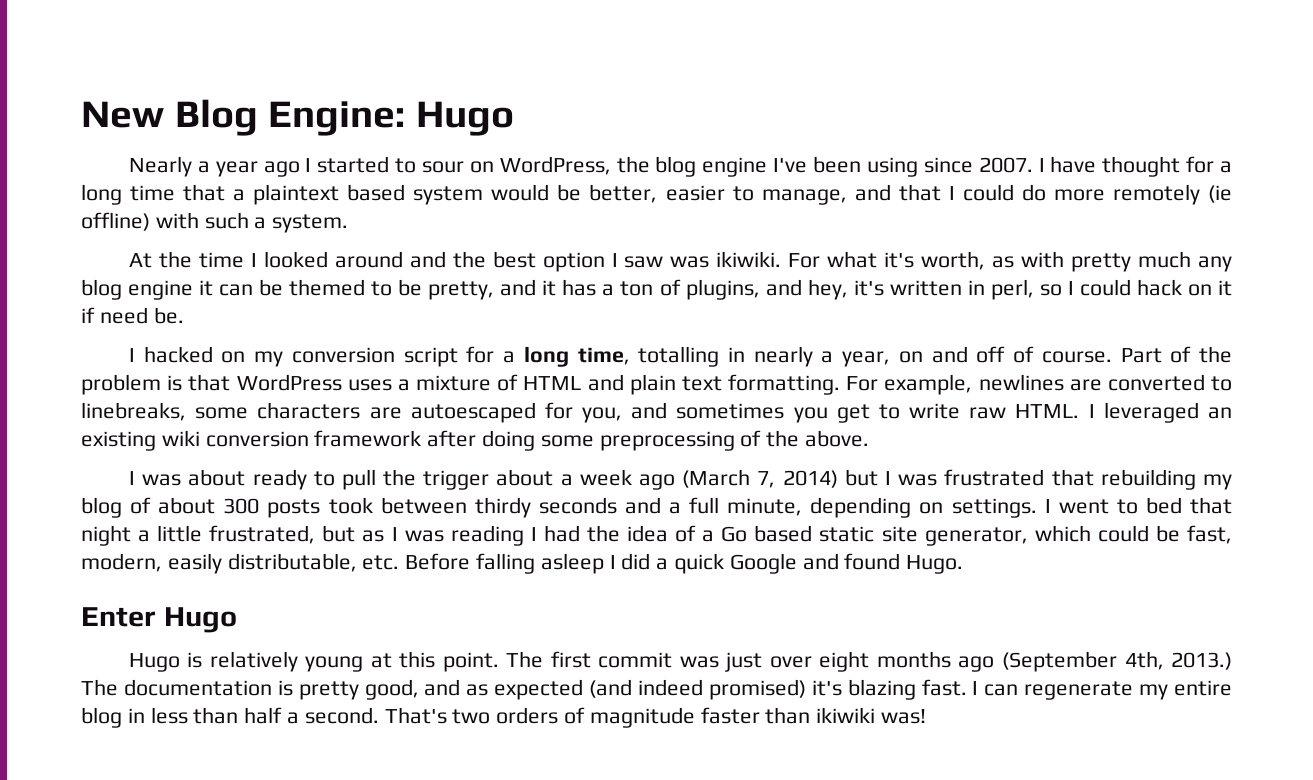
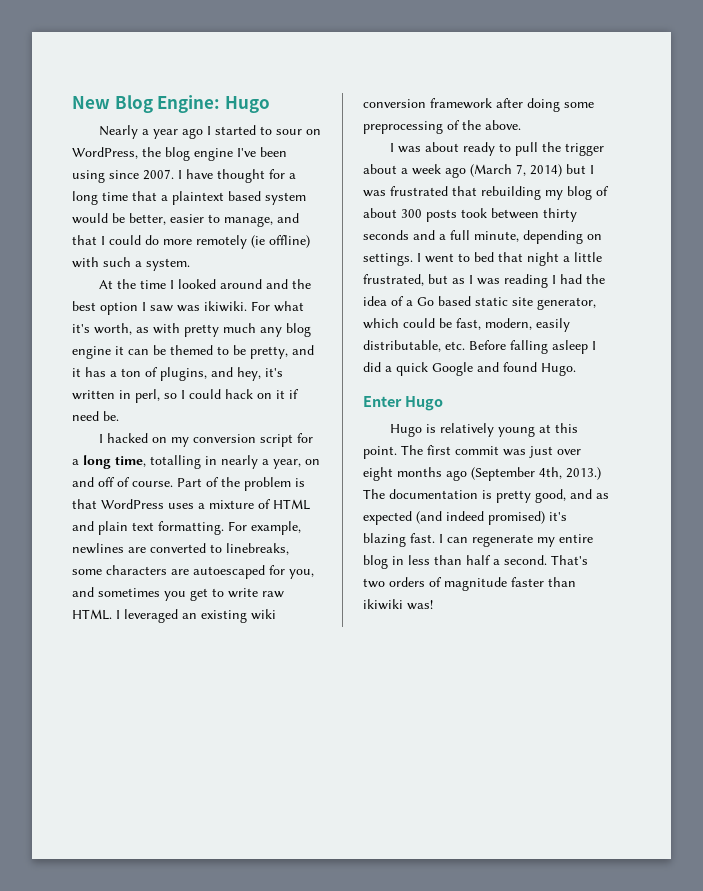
- I was about ready to pull the trigger about a week ago (March 7, 2014) but I was frustrated that rebuilding my blog of about 300 posts took between thirdy seconds and a full minute, depending on settings.
+ I was about ready to pull the trigger about a week ago (March 7, 2014) but I was frustrated that rebuilding my blog of about 300 posts took between thirty seconds and a full minute, depending on settings.

